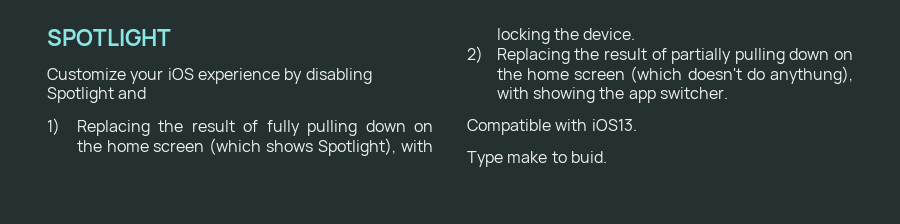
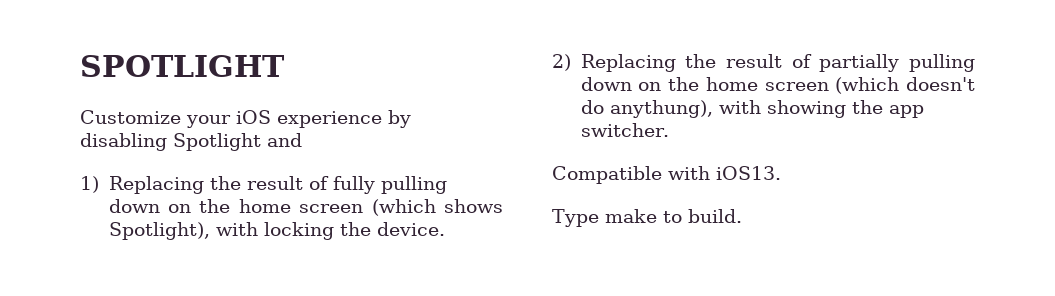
- Type make to buid.
+ Type make to build.

